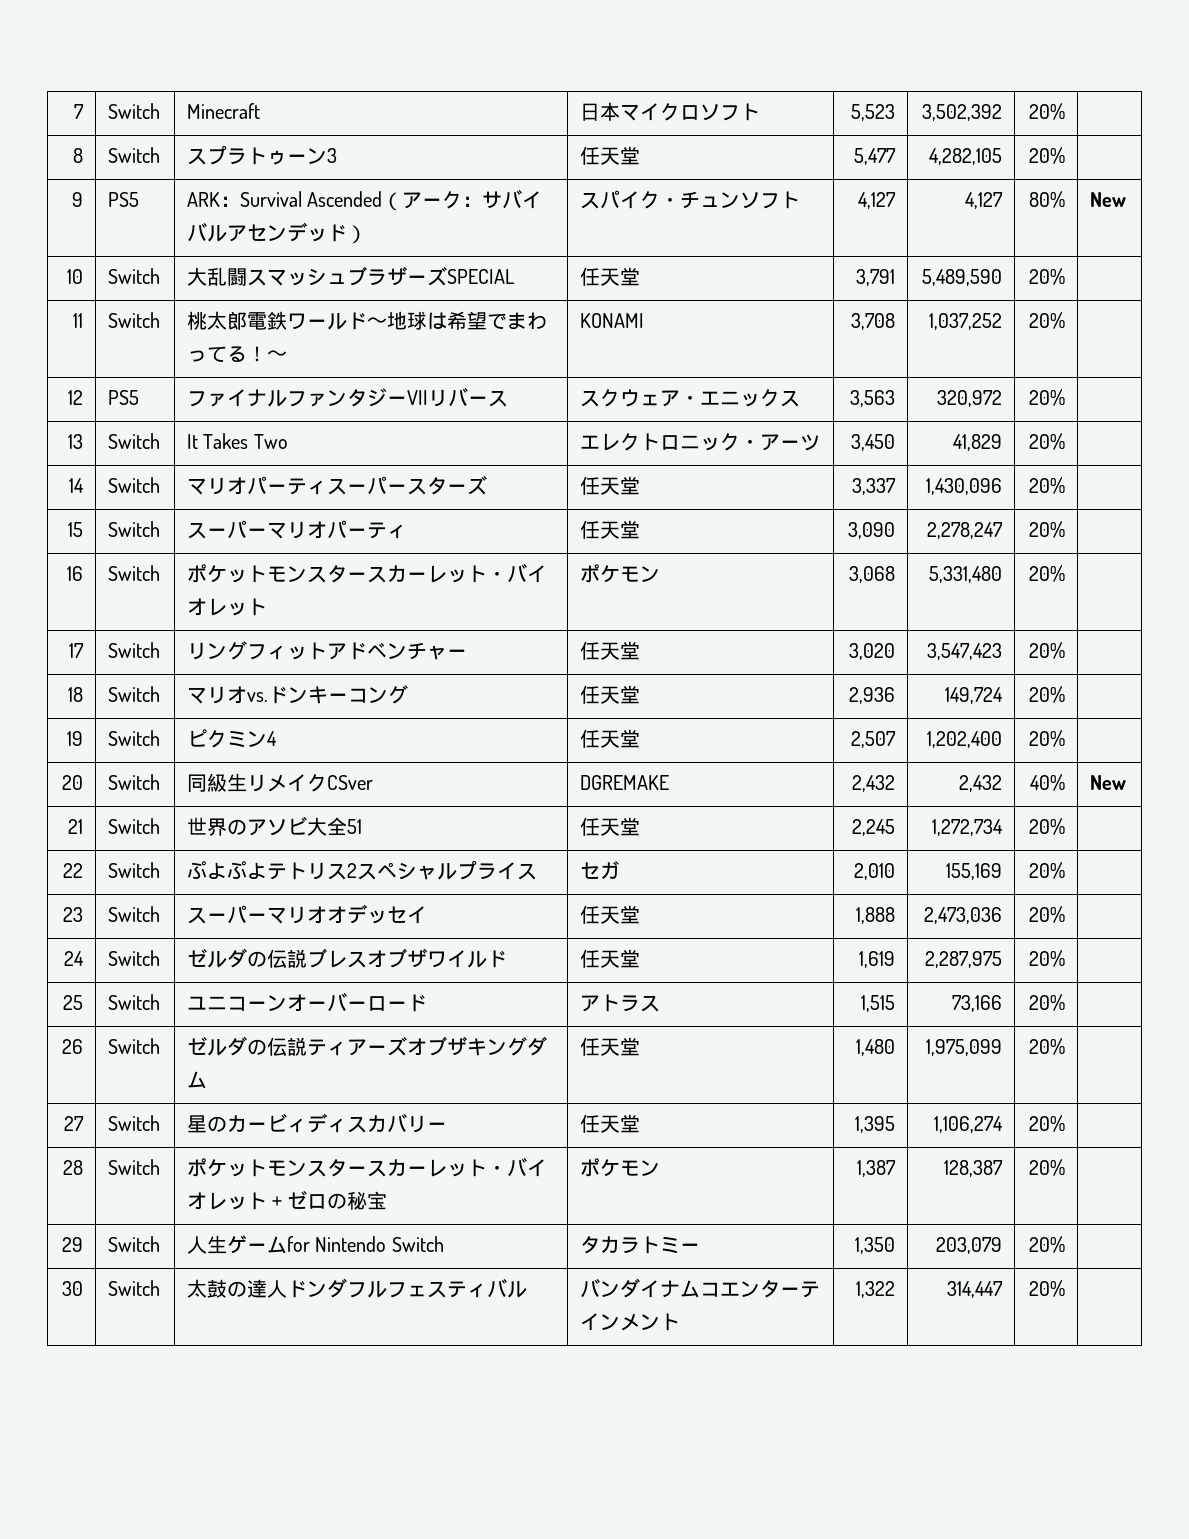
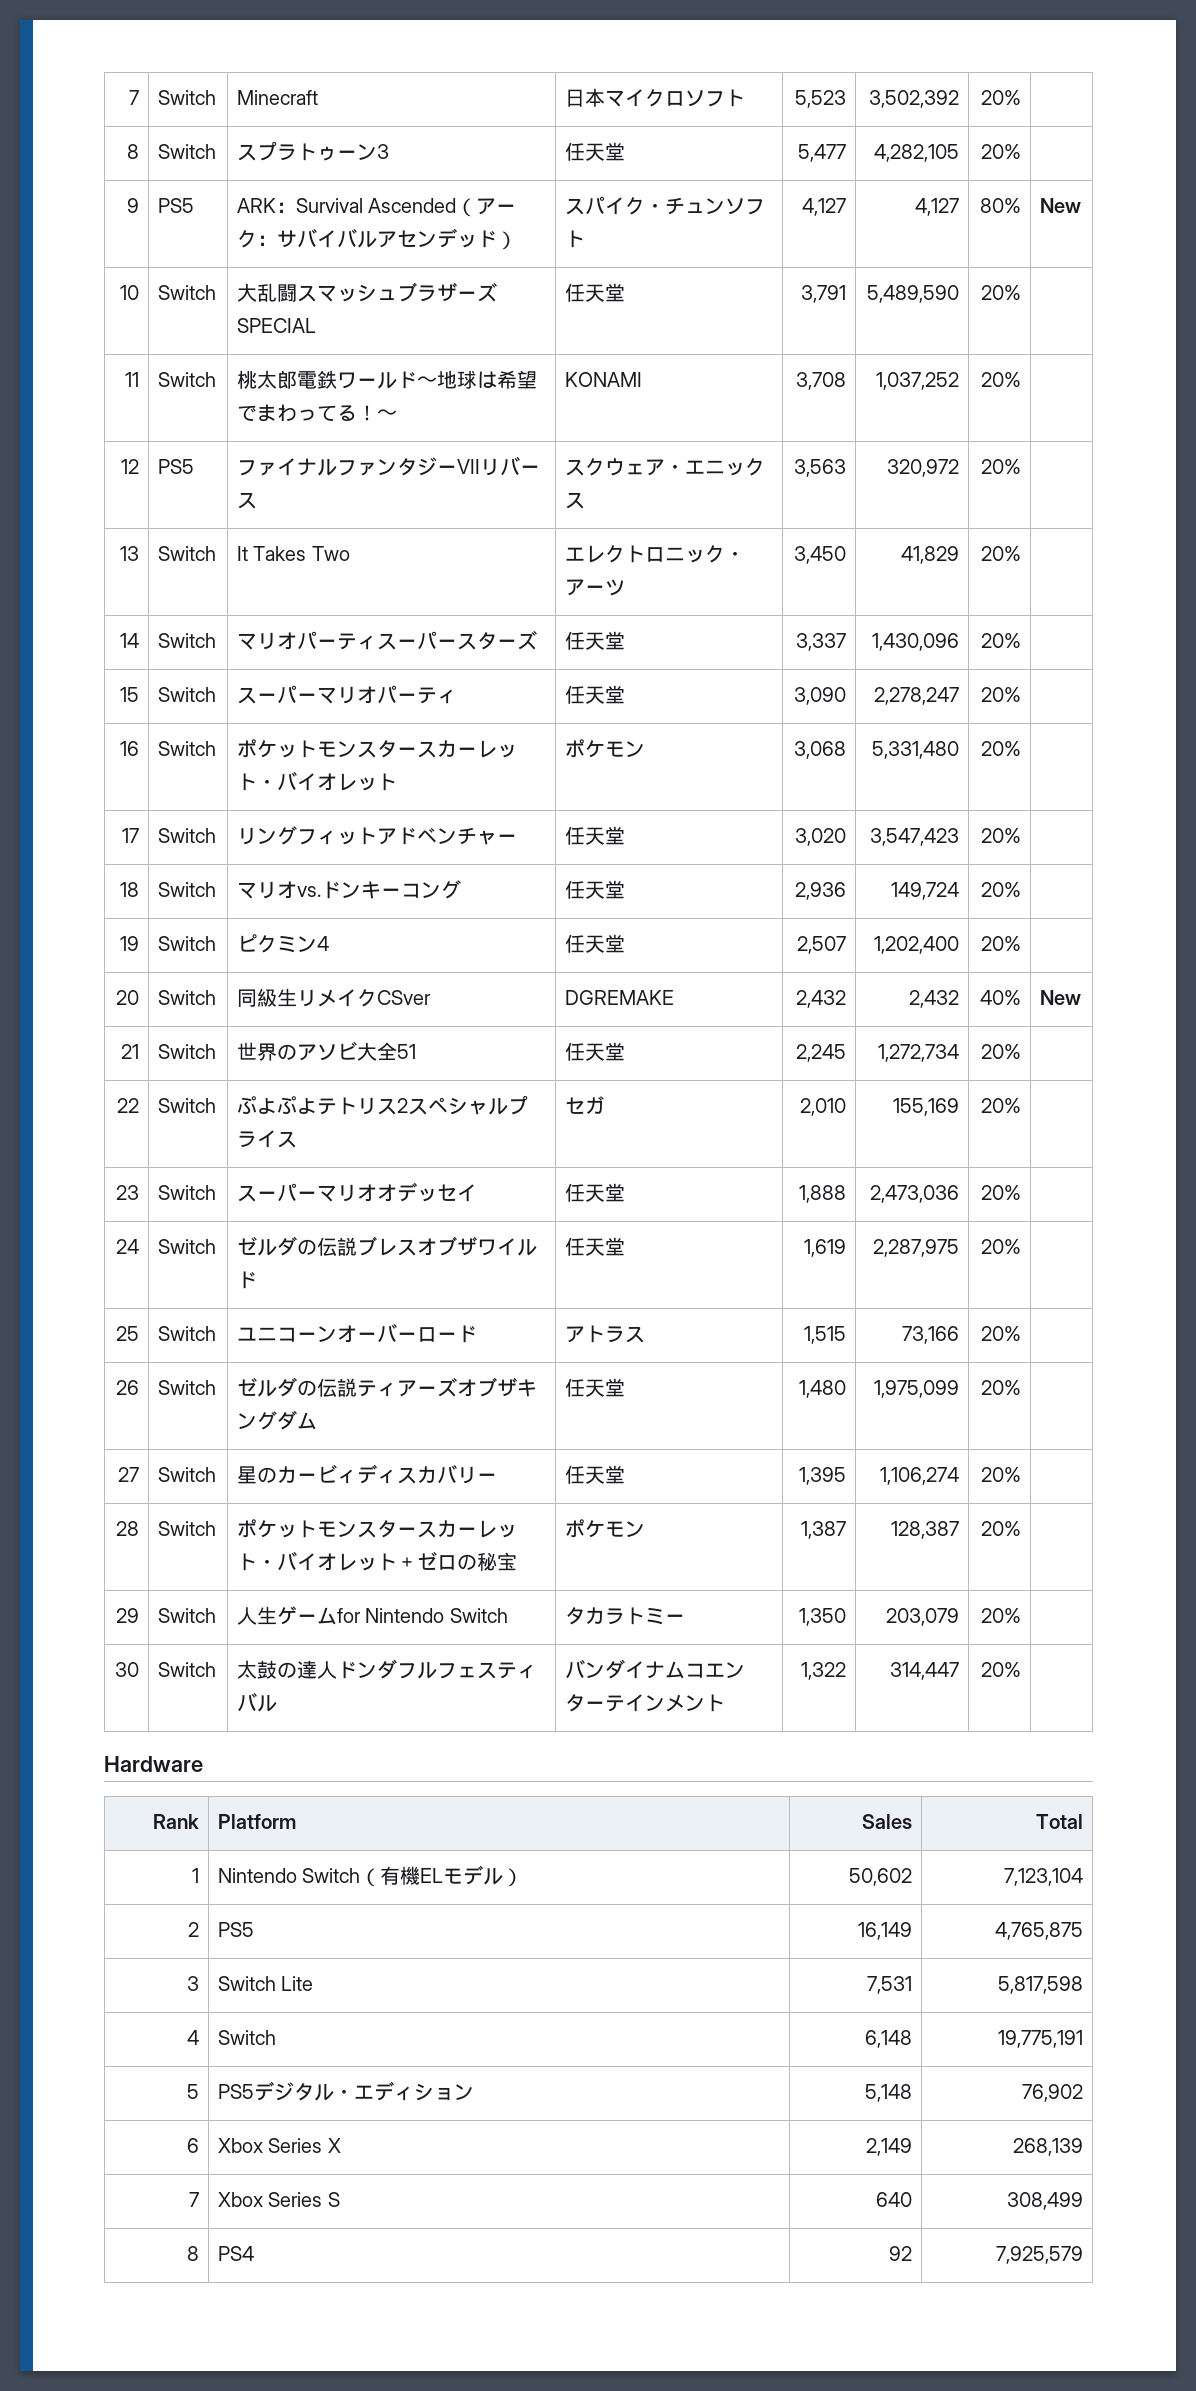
+ Hardware
+ Rank | Platform | Sales | Total
+ 1 | Nintendo Switch（有機ELモデル） | 50,602 | 7,123,104
+ 2 | PS5 | 16,149 | 4,765,875
+ 3 | Switch Lite | 7,531 | 5,817,598
+ 4 | Switch | 6,148 | 19,775,191
+ 5 | PS5デジタル・エディション | 5,148 | 76,902
+ 6 | Xbox Series X | 2,149 | 268,139
+ 7 | Xbox Series S | 640 | 308,499
+ 8 | PS4 | 92 | 7,925,579

